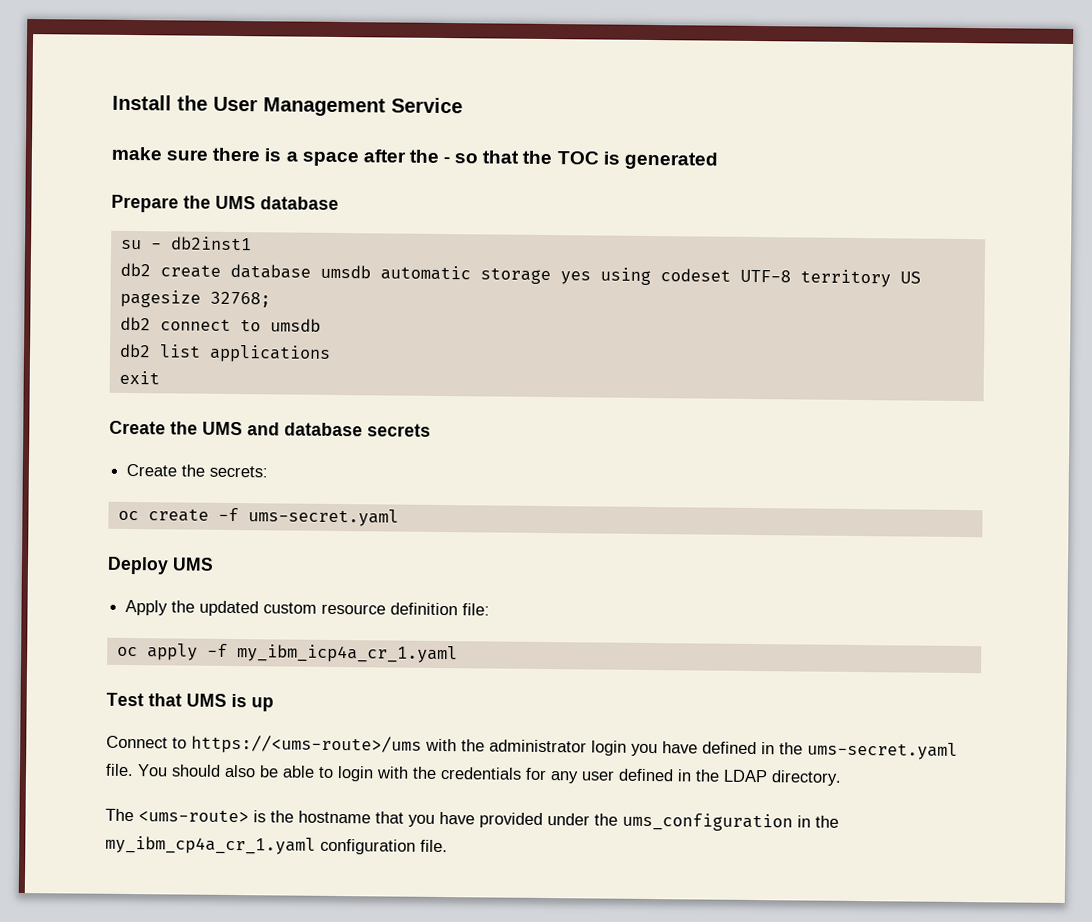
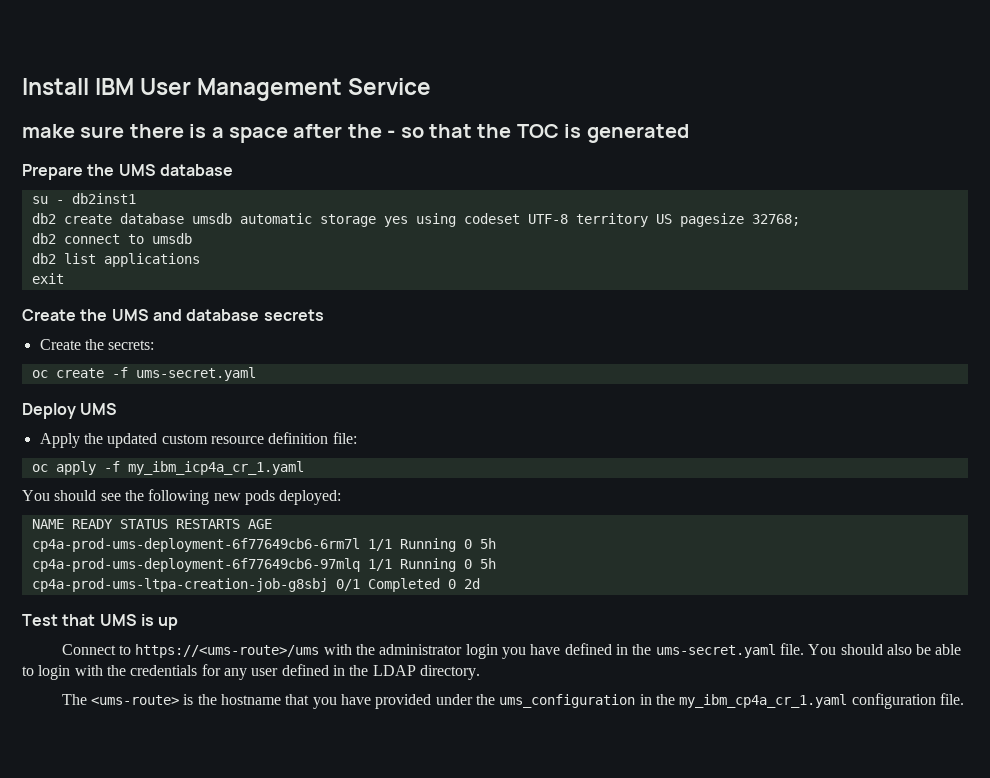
- Install the User Management Service
+ Install IBM User Management Service
+ You should see the following new pods deployed:
+ NAME READY STATUS RESTARTS AGE
+ cp4a-prod-ums-deployment-6f77649cb6-6rm7l 1/1 Running 0 5h
+ cp4a-prod-ums-deployment-6f77649cb6-97mlq 1/1 Running 0 5h
+ cp4a-prod-ums-ltpa-creation-job-g8sbj 0/1 Completed 0 2d

